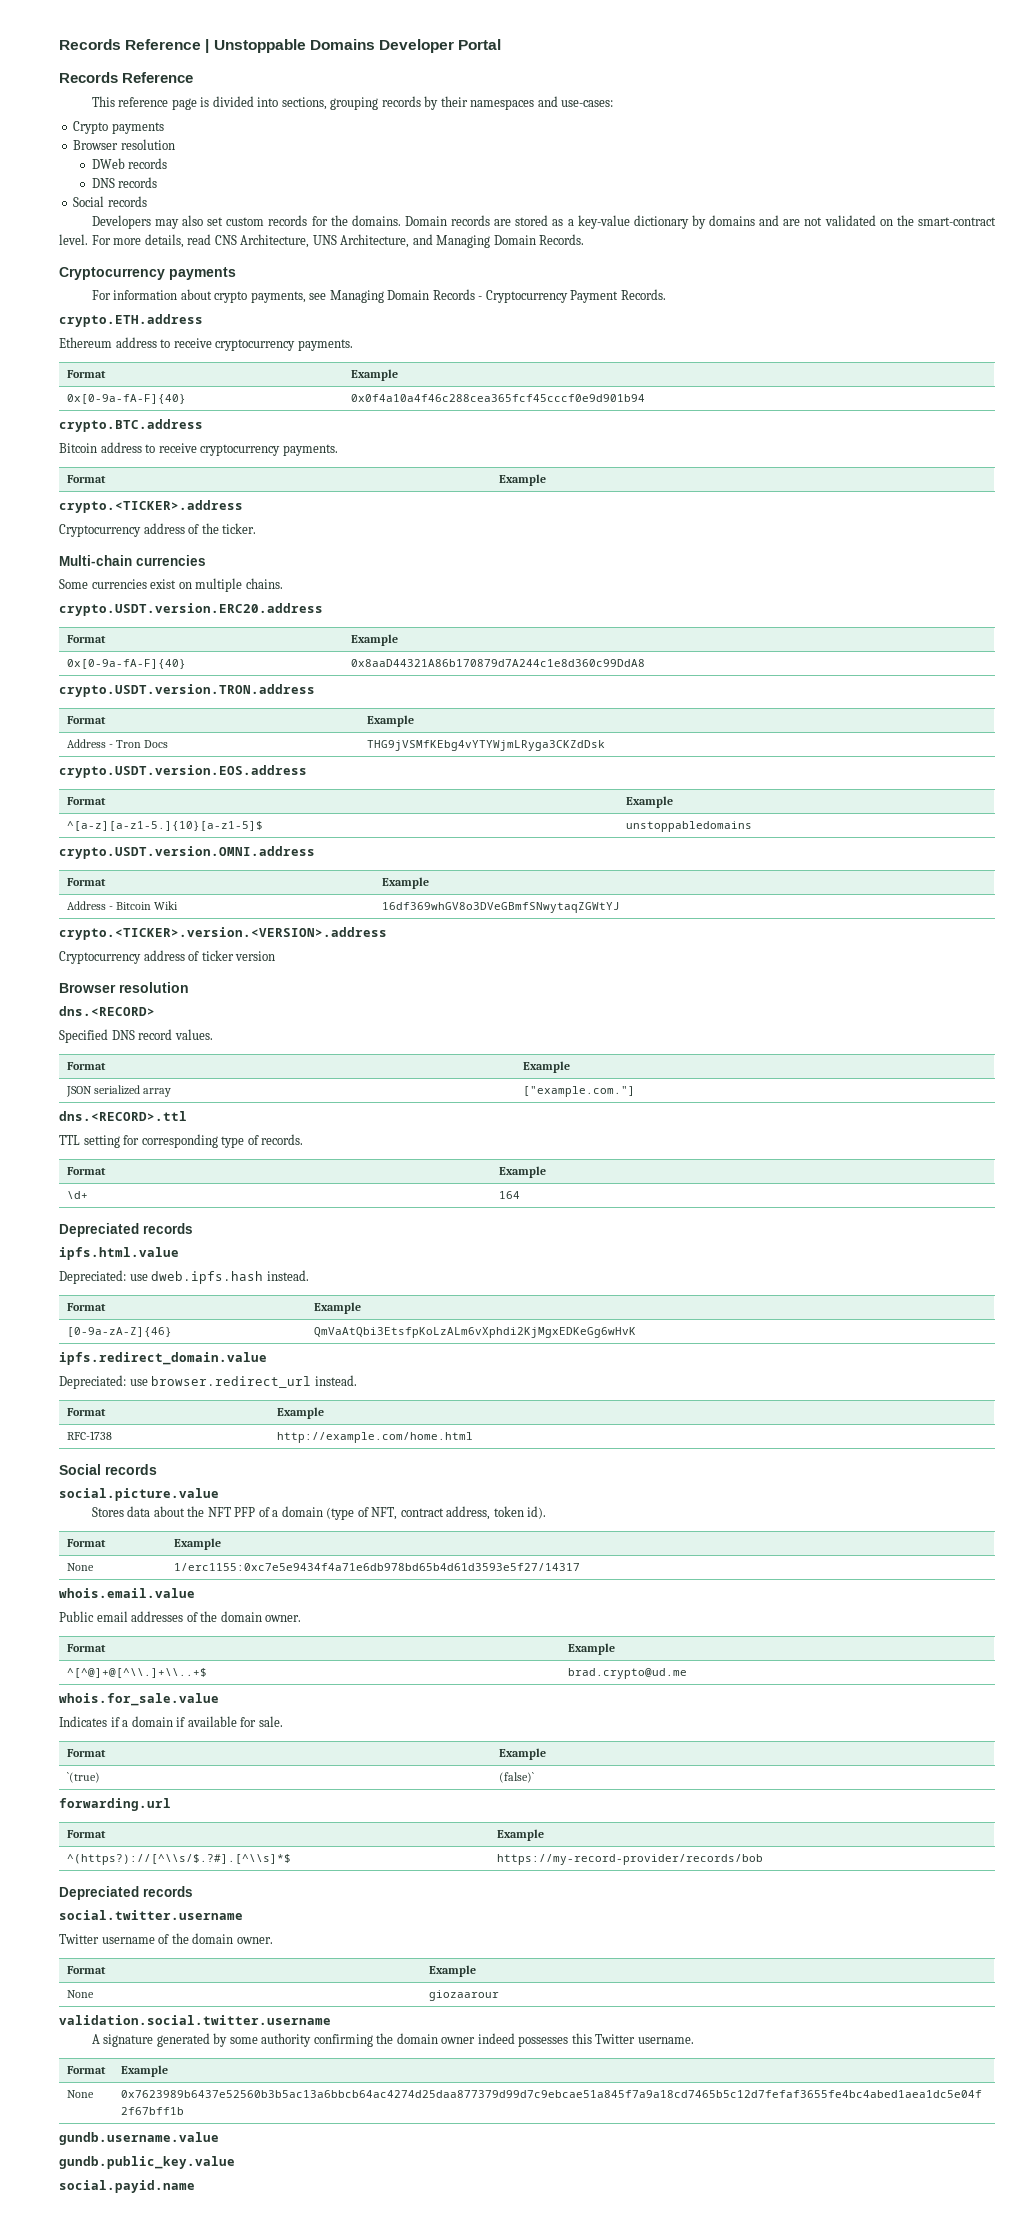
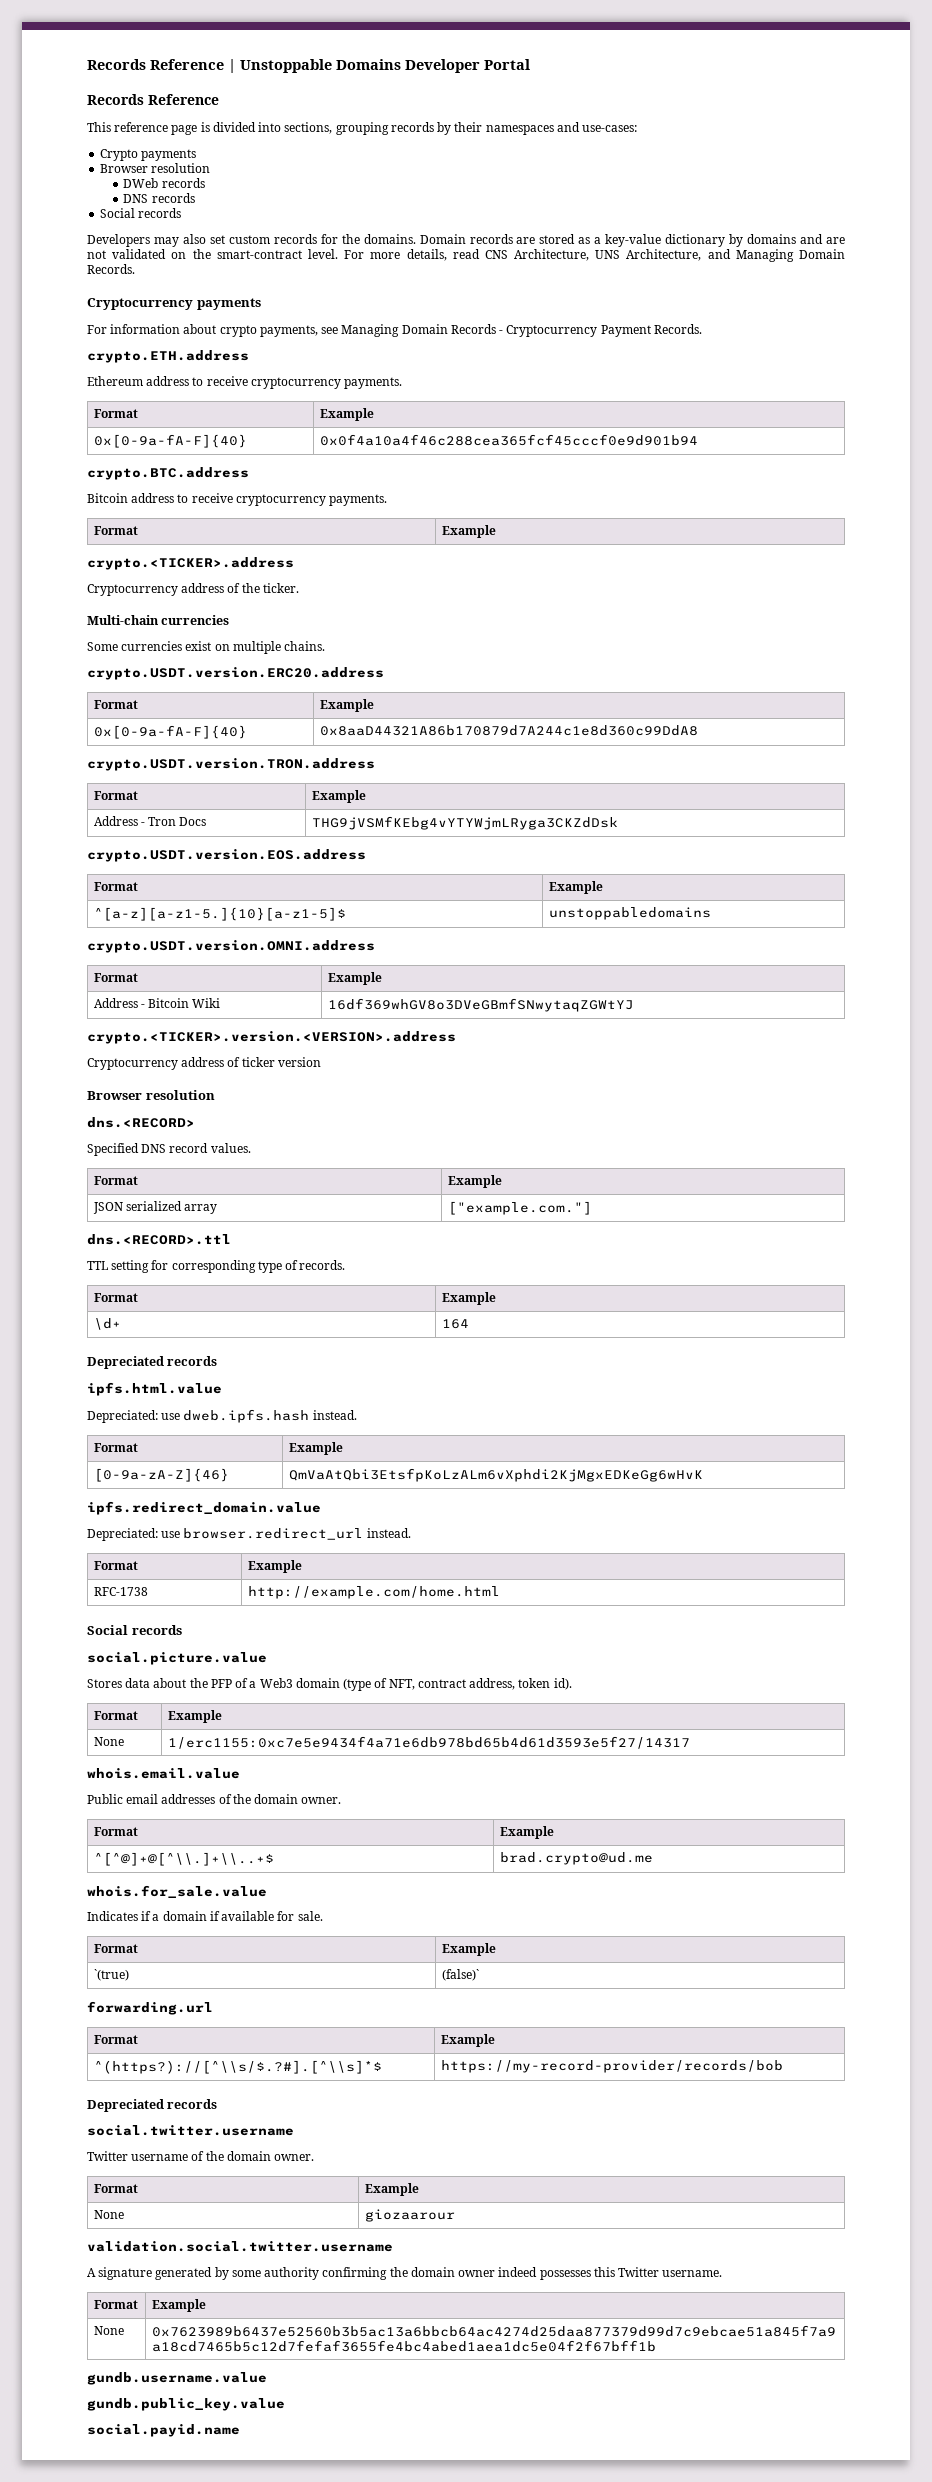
- Stores data about the NFT PFP of a domain (type of NFT, contract address, token id).
+ Stores data about the PFP of a Web3 domain (type of NFT, contract address, token id).

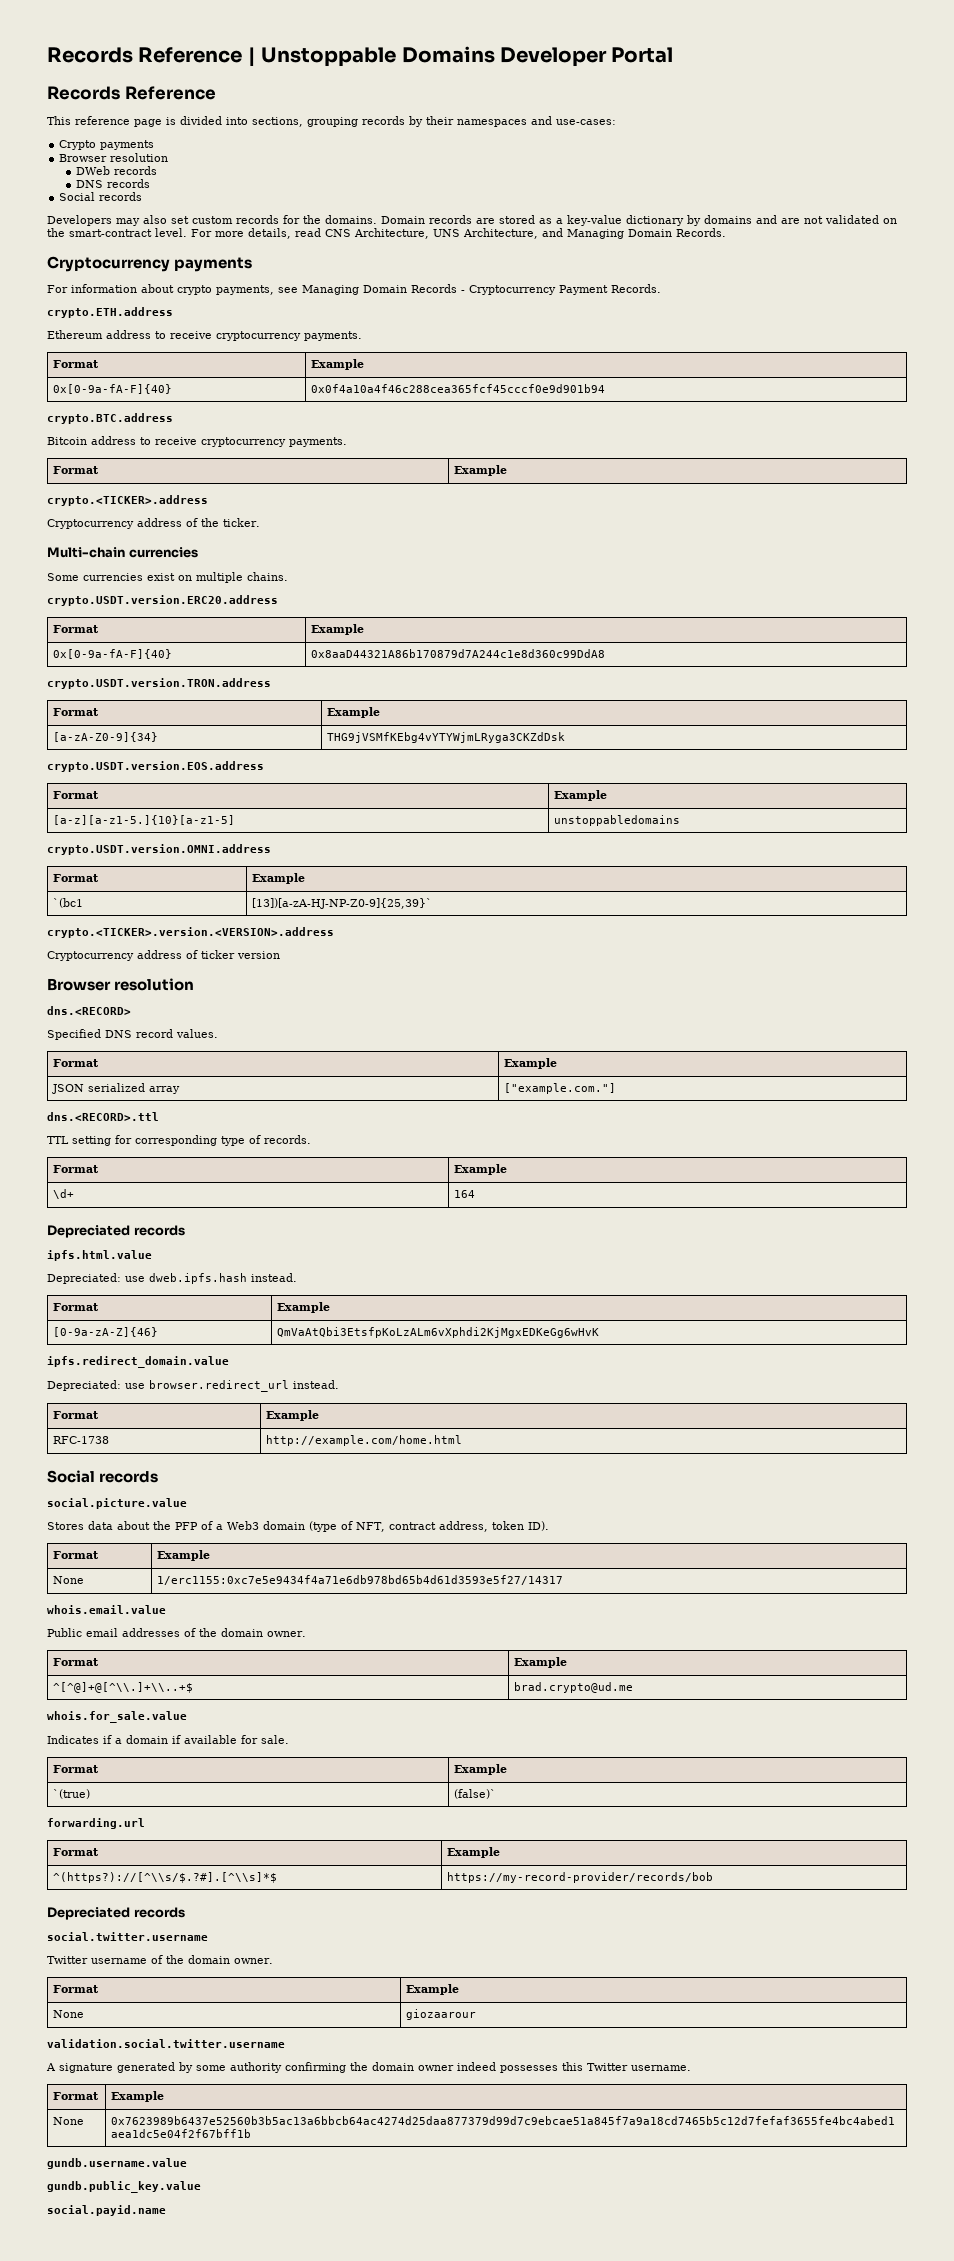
- Address - Tron Docs | THG9jVSMfKEbg4vYTYWjmLRyga3CKZdDsk
+ [a-zA-Z0-9]{34} | THG9jVSMfKEbg4vYTYWjmLRyga3CKZdDsk
- ^[a-z][a-z1-5.]{10}[a-z1-5]$ | unstoppabledomains
+ [a-z][a-z1-5.]{10}[a-z1-5] | unstoppabledomains
- Address - Bitcoin Wiki | 16df369whGV8o3DVeGBmfSNwytaqZGWtYJ
+ `(bc1 | [13])[a-zA-HJ-NP-Z0-9]{25,39}`
- Stores data about the PFP of a Web3 domain (type of NFT, contract address, token id).
+ Stores data about the PFP of a Web3 domain (type of NFT, contract address, token ID).

